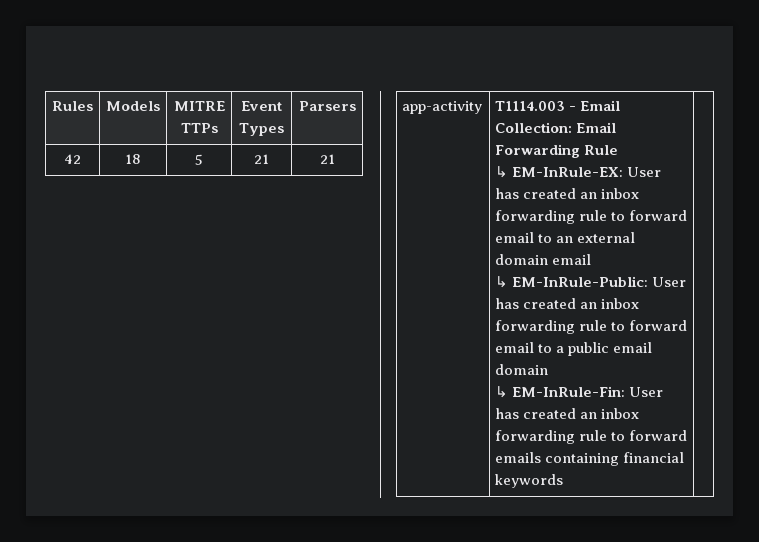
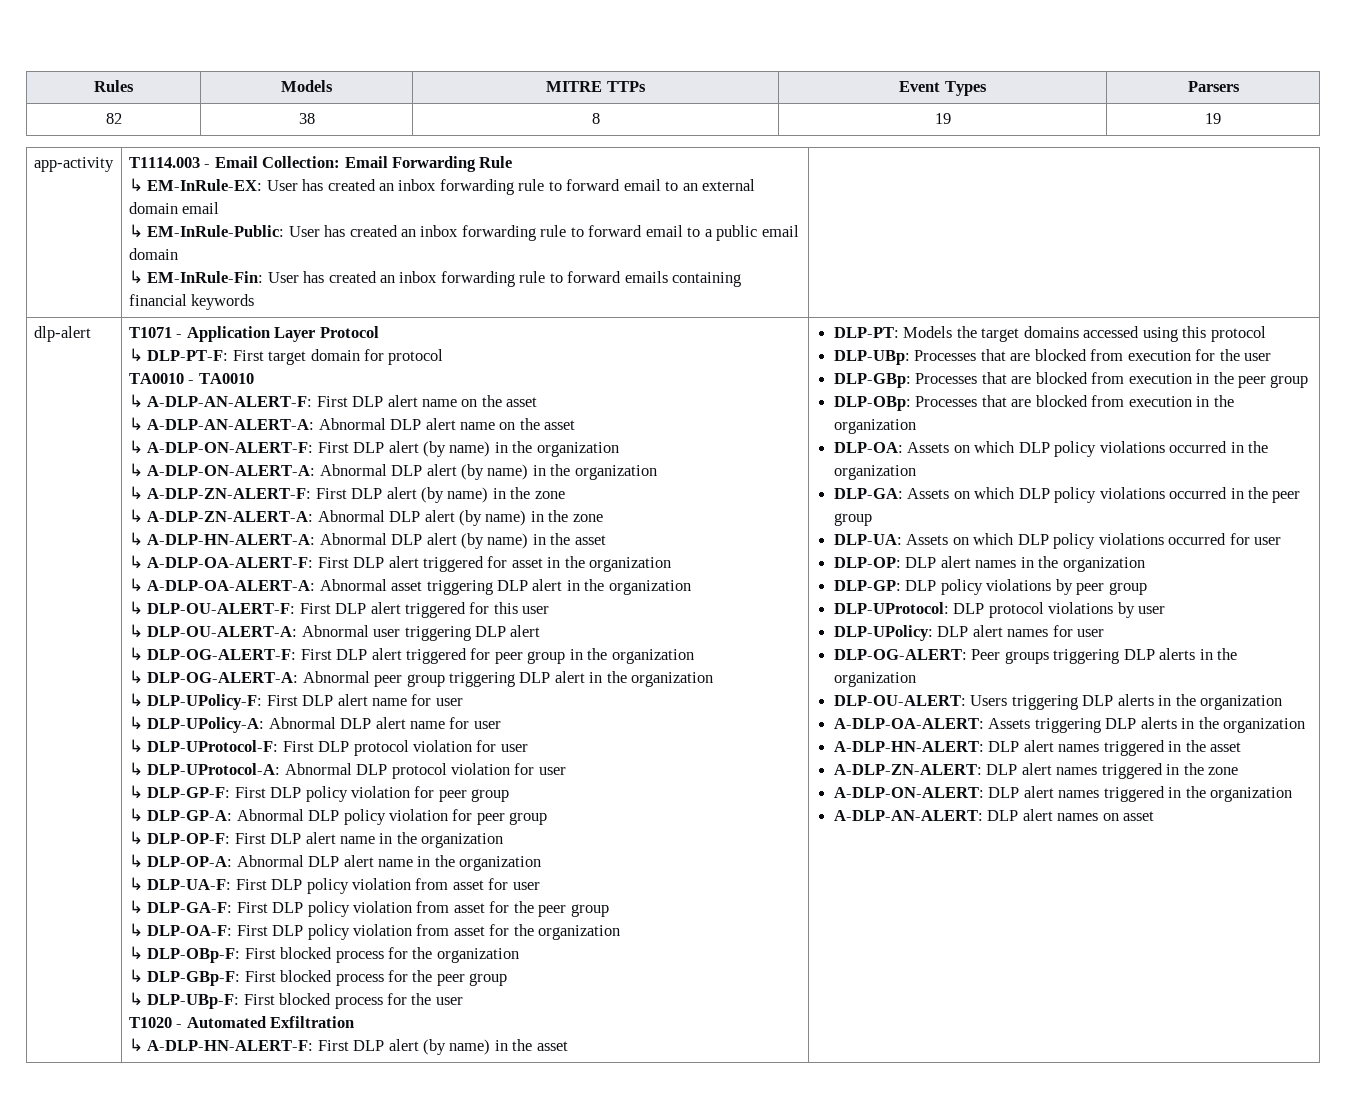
- 42 | 18 | 5 | 21 | 21
+ 82 | 38 | 8 | 19 | 19
+ dlp-alert | T1071 - Application Layer Protocol
+ ↳ DLP-PT-F: First target domain for protocol
+ TA0010 - TA0010
+ ↳ A-DLP-AN-ALERT-F: First DLP alert name on the asset
+ ↳ A-DLP-AN-ALERT-A: Abnormal DLP alert name on the asset
+ ↳ A-DLP-ON-ALERT-F: First DLP alert (by name) in the organization
+ ↳ A-DLP-ON-ALERT-A: Abnormal DLP alert (by name) in the organization
+ ↳ A-DLP-ZN-ALERT-F: First DLP alert (by name) in the zone
+ ↳ A-DLP-ZN-ALERT-A: Abnormal DLP alert (by name) in the zone
+ ↳ A-DLP-HN-ALERT-A: Abnormal DLP alert (by name) in the asset
+ ↳ A-DLP-OA-ALERT-F: First DLP alert triggered for asset in the organization
+ ↳ A-DLP-OA-ALERT-A: Abnormal asset triggering DLP alert in the organization
+ ↳ DLP-OU-ALERT-F: First DLP alert triggered for this user
+ ↳ DLP-OU-ALERT-A: Abnormal user triggering DLP alert
+ ↳ DLP-OG-ALERT-F: First DLP alert triggered for peer group in the organization
+ ↳ DLP-OG-ALERT-A: Abnormal peer group triggering DLP alert in the organization
+ ↳ DLP-UPolicy-F: First DLP alert name for user
+ ↳ DLP-UPolicy-A: Abnormal DLP alert name for user
+ ↳ DLP-UProtocol-F: First DLP protocol violation for user
+ ↳ DLP-UProtocol-A: Abnormal DLP protocol violation for user
+ ↳ DLP-GP-F: First DLP policy violation for peer group
+ ↳ DLP-GP-A: Abnormal DLP policy violation for peer group
+ ↳ DLP-OP-F: First DLP alert name in the organization
+ ↳ DLP-OP-A: Abnormal DLP alert name in the organization
+ ↳ DLP-UA-F: First DLP policy violation from asset for user
+ ↳ DLP-GA-F: First DLP policy violation from asset for the peer group
+ ↳ DLP-OA-F: First DLP policy violation from asset for the organization
+ ↳ DLP-OBp-F: First blocked process for the organization
+ ↳ DLP-GBp-F: First blocked process for the peer group
+ ↳ DLP-UBp-F: First blocked process for the user
+ T1020 - Automated Exfiltration
+ ↳ A-DLP-HN-ALERT-F: First DLP alert (by name) in the asset | DLP-PT: Models the target domains accessed using this protocol
+ DLP-UBp: Processes that are blocked from execution for the user
+ DLP-GBp: Processes that are blocked from execution in the peer group
+ DLP-OBp: Processes that are blocked from execution in the organization
+ DLP-OA: Assets on which DLP policy violations occurred in the organization
+ DLP-GA: Assets on which DLP policy violations occurred in the peer group
+ DLP-UA: Assets on which DLP policy violations occurred for user
+ DLP-OP: DLP alert names in the organization
+ DLP-GP: DLP policy violations by peer group
+ DLP-UProtocol: DLP protocol violations by user
+ DLP-UPolicy: DLP alert names for user
+ DLP-OG-ALERT: Peer groups triggering DLP alerts in the organization
+ DLP-OU-ALERT: Users triggering DLP alerts in the organization
+ A-DLP-OA-ALERT: Assets triggering DLP alerts in the organization
+ A-DLP-HN-ALERT: DLP alert names triggered in the asset
+ A-DLP-ZN-ALERT: DLP alert names triggered in the zone
+ A-DLP-ON-ALERT: DLP alert names triggered in the organization
+ A-DLP-AN-ALERT: DLP alert names on asset

